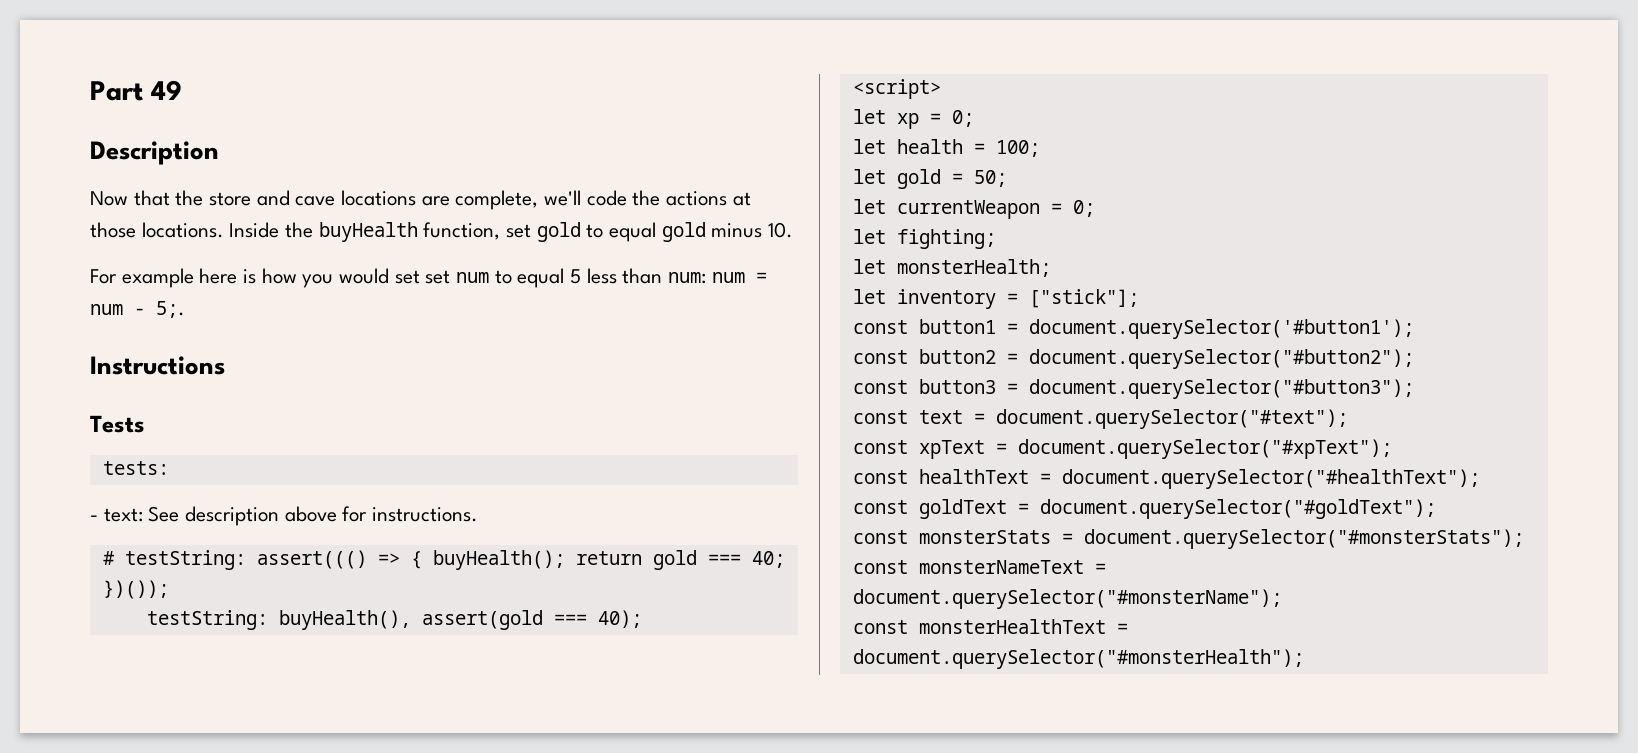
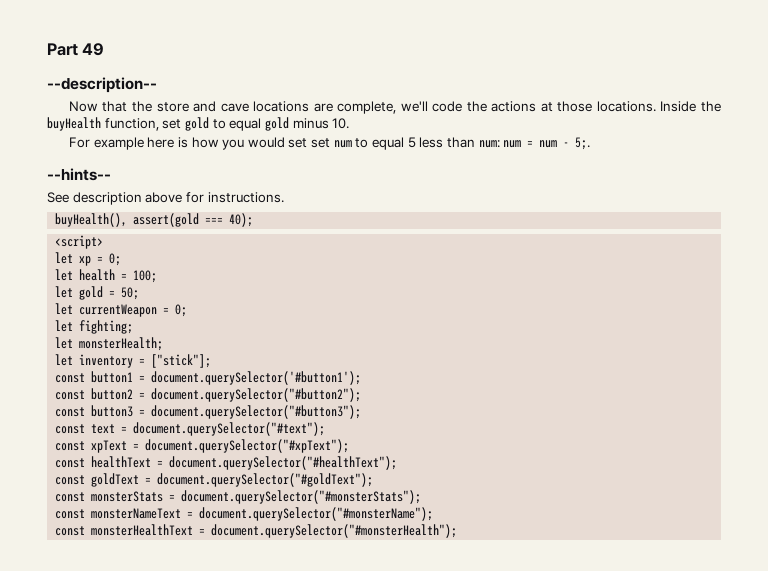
- Description
+ --description--
- Instructions
- Tests
- tests:
- - text: See description above for instructions.
+ --hints--
+ See description above for instructions.
- # testString: assert((() => { buyHealth(); return gold === 40; })());
- testString: buyHealth(), assert(gold === 40);
+ buyHealth(), assert(gold === 40);

